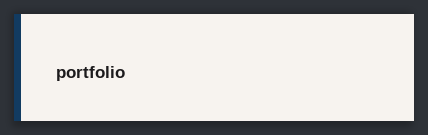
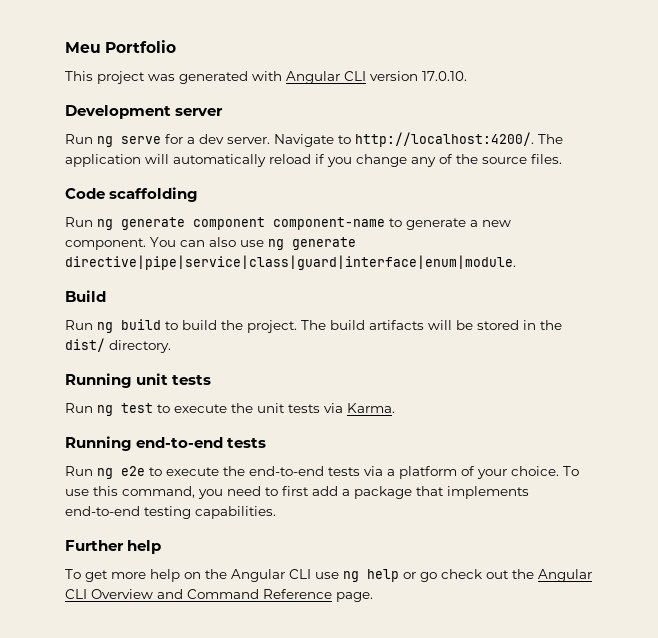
- portfolio
+ Meu Portfolio
+ This project was generated with Angular CLI version 17.0.10.
+ Development server
+ Run ng serve for a dev server. Navigate to http://localhost:4200/. The application will automatically reload if you change any of the source files.
+ Code scaffolding
+ Run ng generate component component-name to generate a new component. You can also use ng generate directive|pipe|service|class|guard|interface|enum|module.
+ Build
+ Run ng build to build the project. The build artifacts will be stored in the dist/ directory.
+ Running unit tests
+ Run ng test to execute the unit tests via Karma.
+ Running end-to-end tests
+ Run ng e2e to execute the end-to-end tests via a platform of your choice. To use this command, you need to first add a package that implements end-to-end testing capabilities.
+ Further help
+ To get more help on the Angular CLI use ng help or go check out the Angular CLI Overview and Command Reference page.

